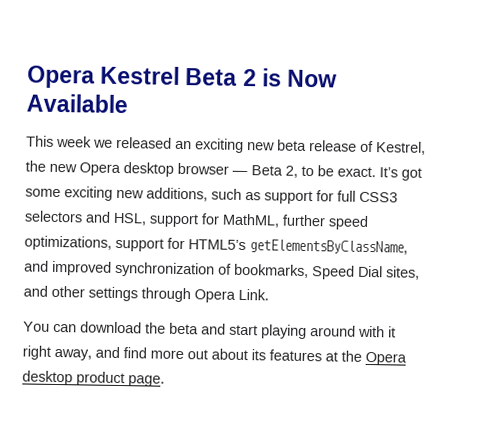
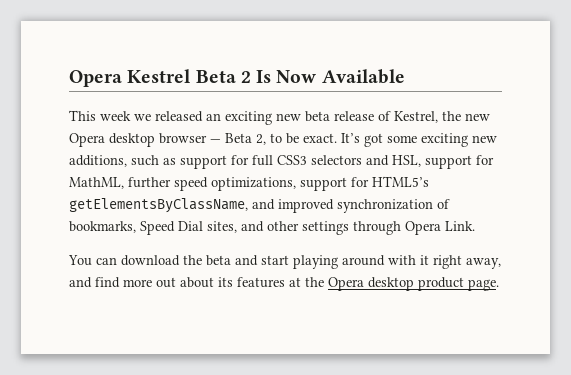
- Opera Kestrel Beta 2 is Now Available
+ Opera Kestrel Beta 2 Is Now Available

